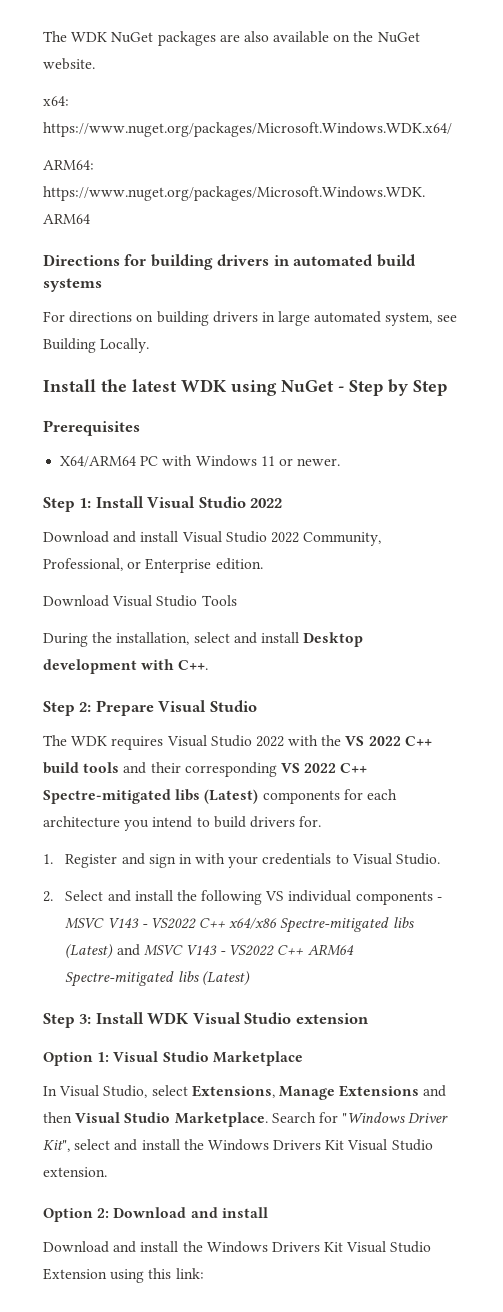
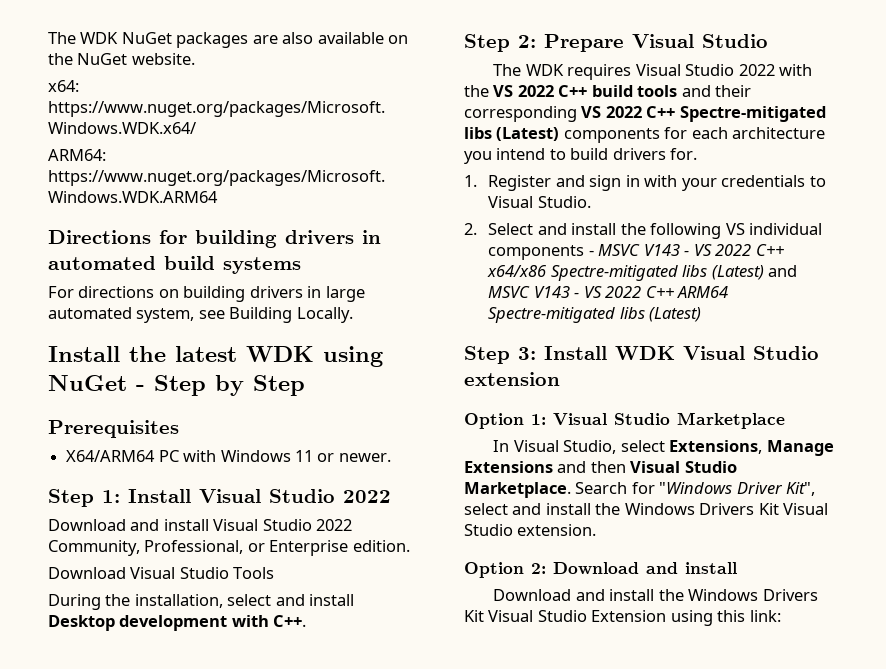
- 2. Select and install the following VS individual components - MSVC V143 - VS2022 C++ x64/x86 Spectre-mitigated libs (Latest) and MSVC V143 - VS2022 C++ ARM64 Spectre-mitigated libs (Latest)
+ 2. Select and install the following VS individual components - MSVC V143 - VS 2022 C++ x64/x86 Spectre-mitigated libs (Latest) and MSVC V143 - VS 2022 C++ ARM64 Spectre-mitigated libs (Latest)

